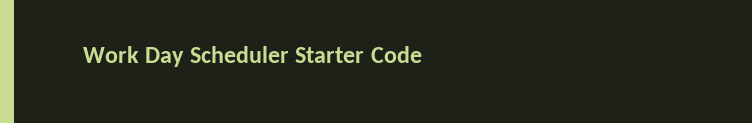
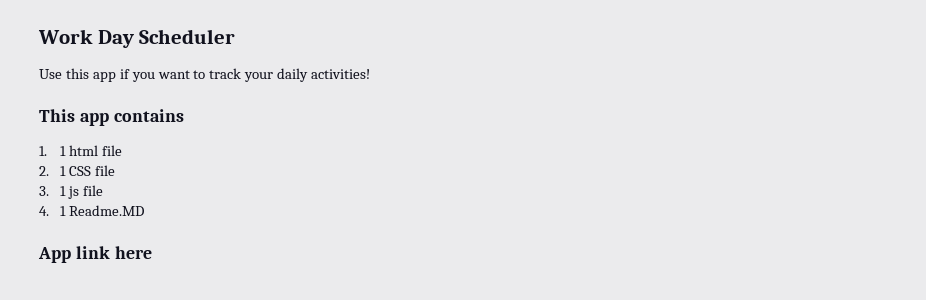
- Work Day Scheduler Starter Code
+ Work Day Scheduler
+ Use this app if you want to track your daily activities!
+ This app contains
+ 1. 1 html file
+ 2. 1 CSS file
+ 3. 1 js file
+ 4. 1 Readme.MD
+ App link here

